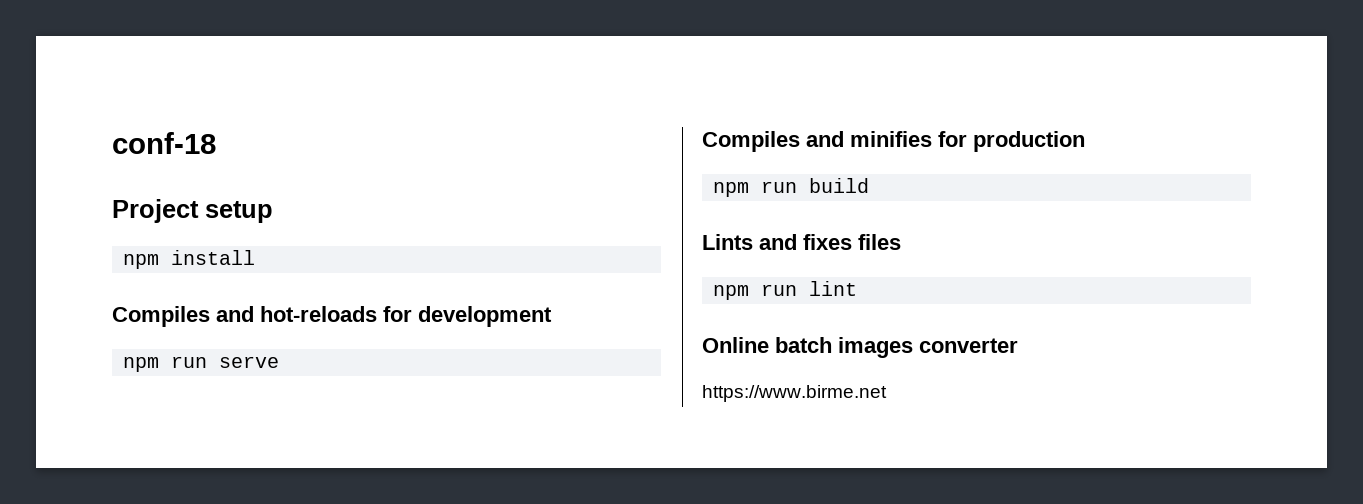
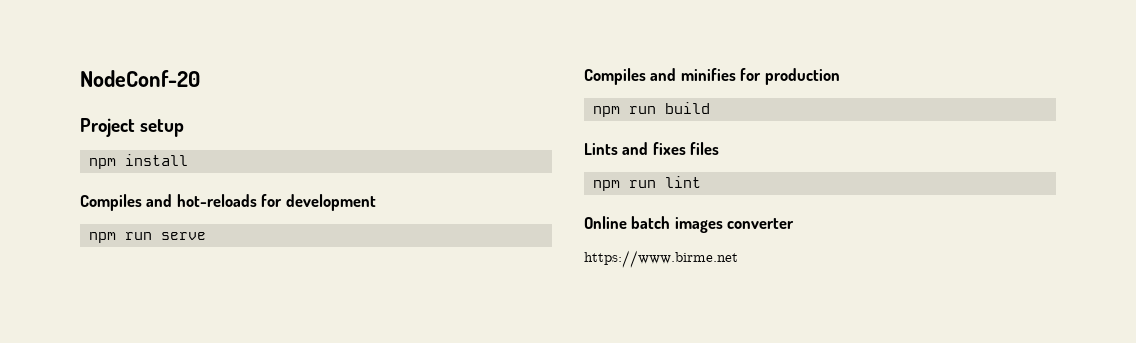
- conf-18
+ NodeConf-20

